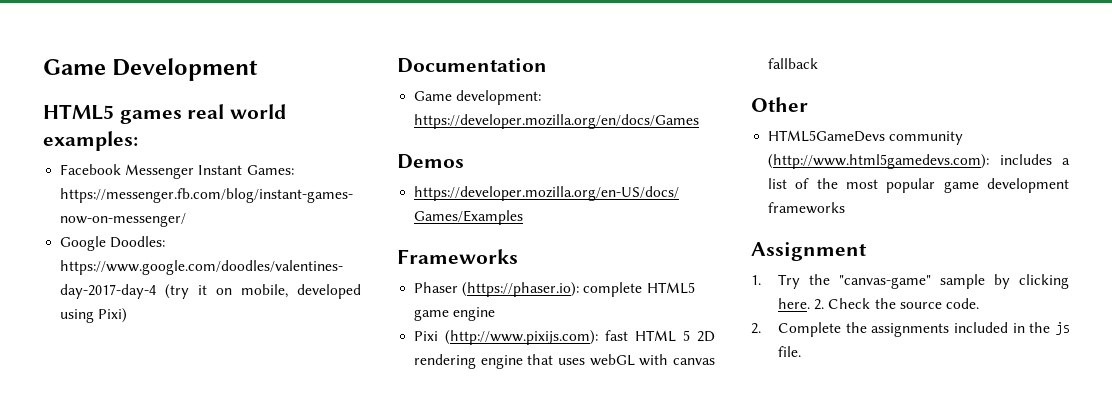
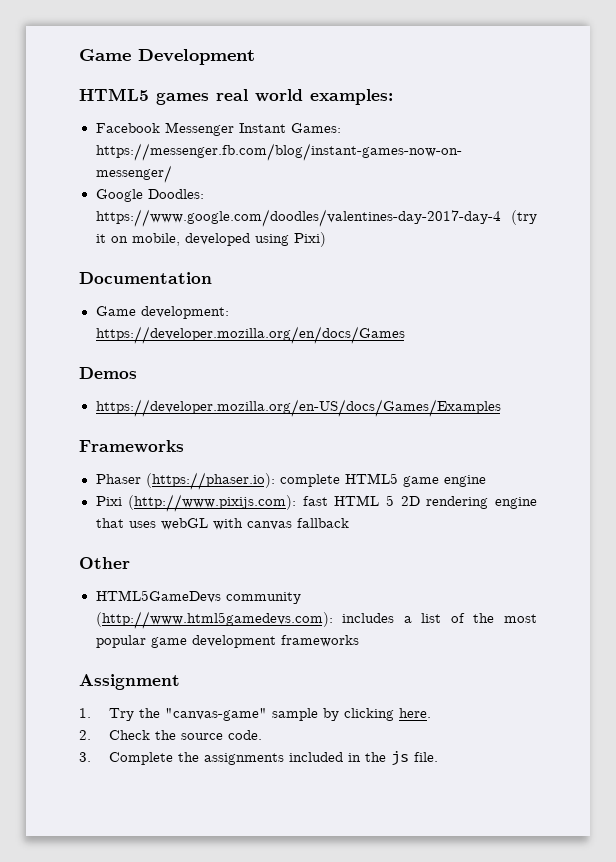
- 1. Try the "canvas-game" sample by clicking here. 2. Check the source code.
+ 1. Try the "canvas-game" sample by clicking here.
+ 2. Check the source code.
- 2. Complete the assignments included in the js file.
+ 3. Complete the assignments included in the js file.

